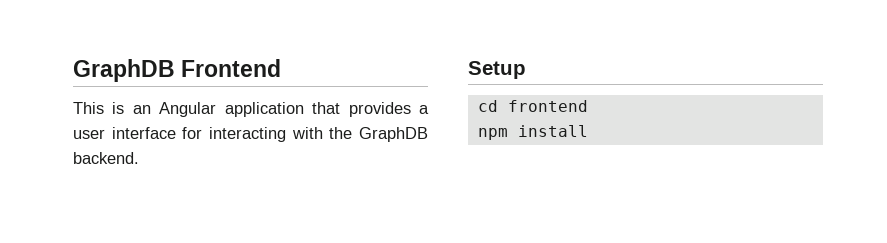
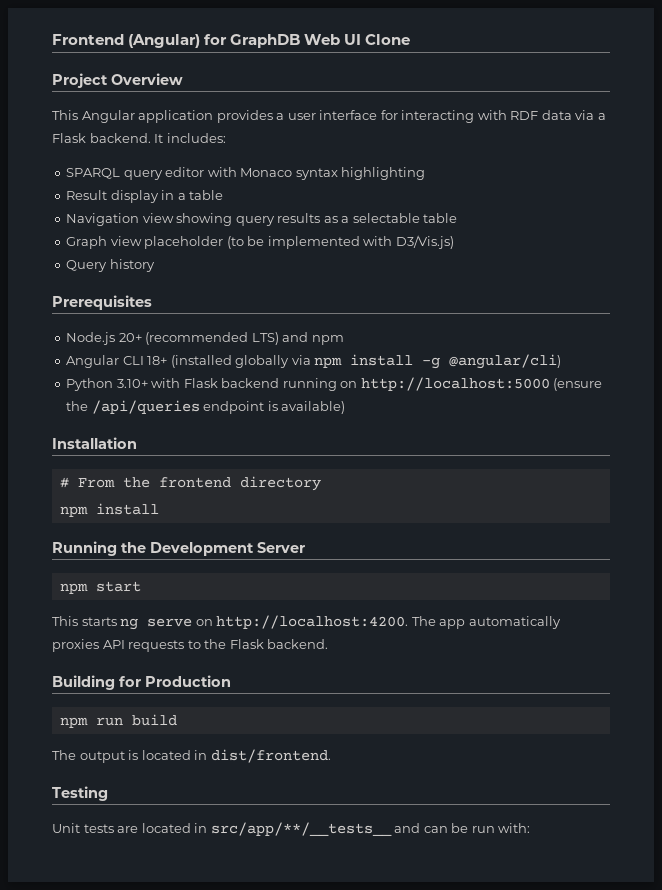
- GraphDB Frontend
- This is an Angular application that provides a user interface for interacting with the GraphDB backend.
- Setup
- cd frontend
+ Frontend (Angular) for GraphDB Web UI Clone
+ Project Overview
+ This Angular application provides a user interface for interacting with RDF data via a Flask backend. It includes:
+ SPARQL query editor with Monaco syntax highlighting
+ Result display in a table
+ Navigation view showing query results as a selectable table
+ Graph view placeholder (to be implemented with D3/Vis.js)
+ Query history
+ Prerequisites
+ Node.js 20+ (recommended LTS) and npm
+ Angular CLI 18+ (installed globally via npm install -g @angular/cli)
+ Python 3.10+ with Flask backend running on http://localhost:5000 (ensure the /api/queries endpoint is available)
+ Installation
+ # From the frontend directory
  npm install
+ Running the Development Server
+ npm start
+ This starts ng serve on http://localhost:4200. The app automatically proxies API requests to the Flask backend.
+ Building for Production
+ npm run build
+ The output is located in dist/frontend.
+ Testing
+ Unit tests are located in src/app/**/__tests__ and can be run with:

